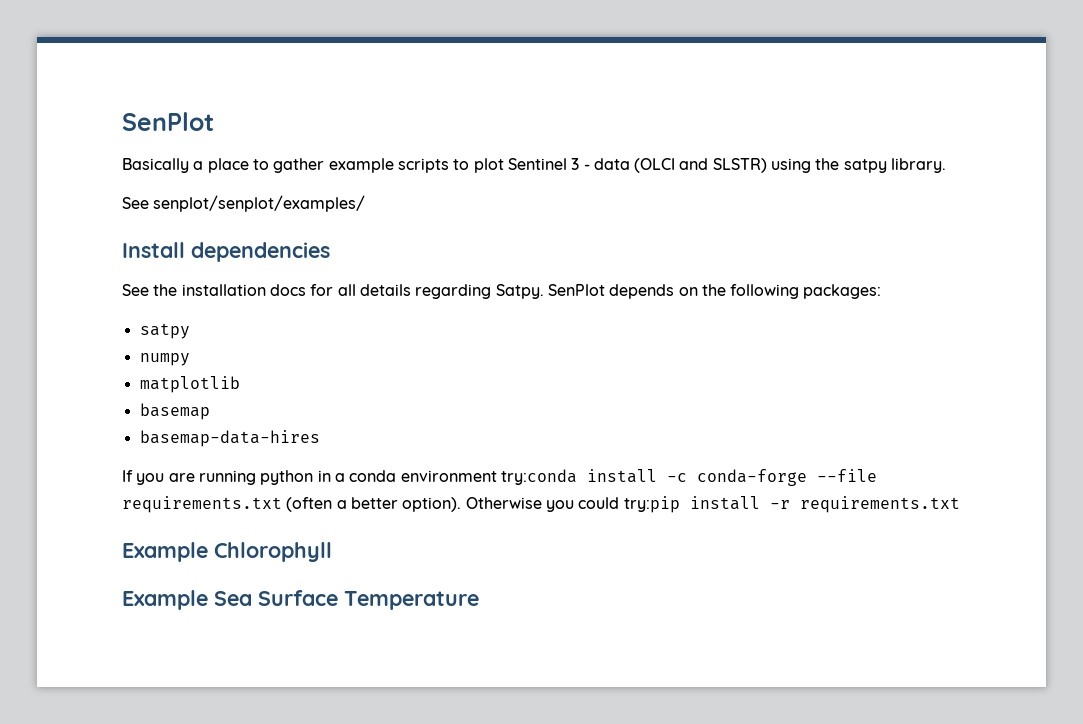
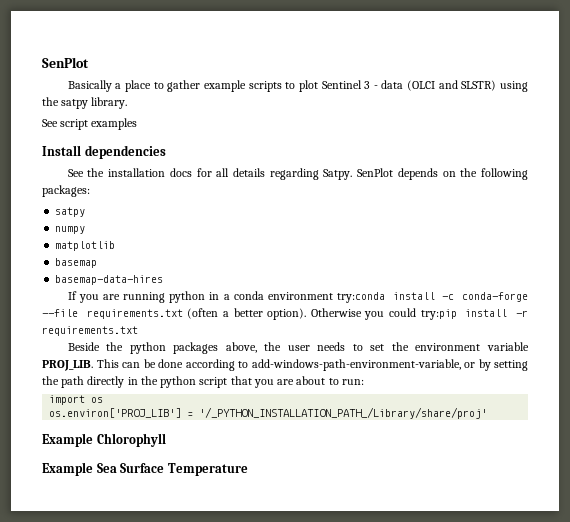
- See senplot/senplot/examples/
+ See script examples
+ Beside the python packages above, the user needs to set the environment variable PROJ_LIB. This can be done according to add-windows-path-environment-variable, or by setting the path directly in the python script that you are about to run:
+ import os
+ os.environ['PROJ_LIB'] = '/_PYTHON_INSTALLATION_PATH_/Library/share/proj'

